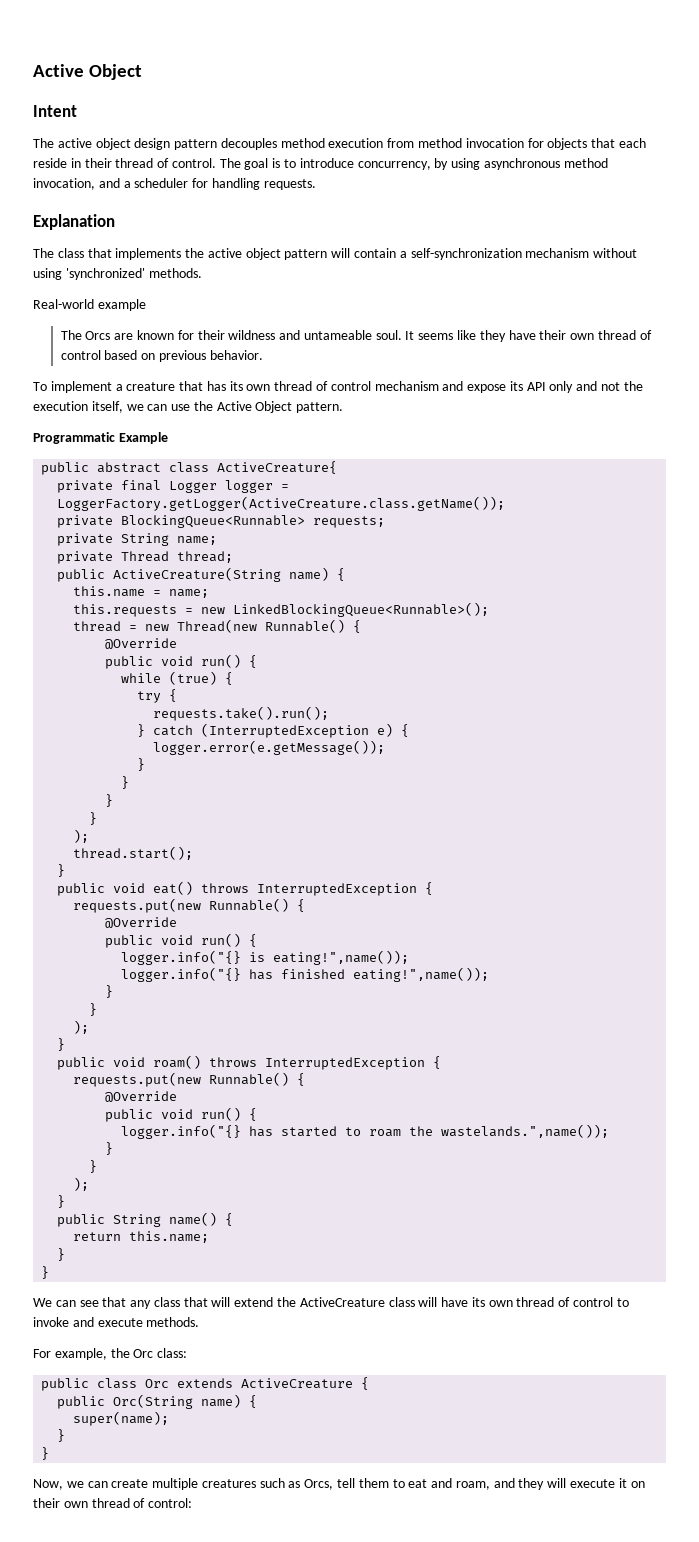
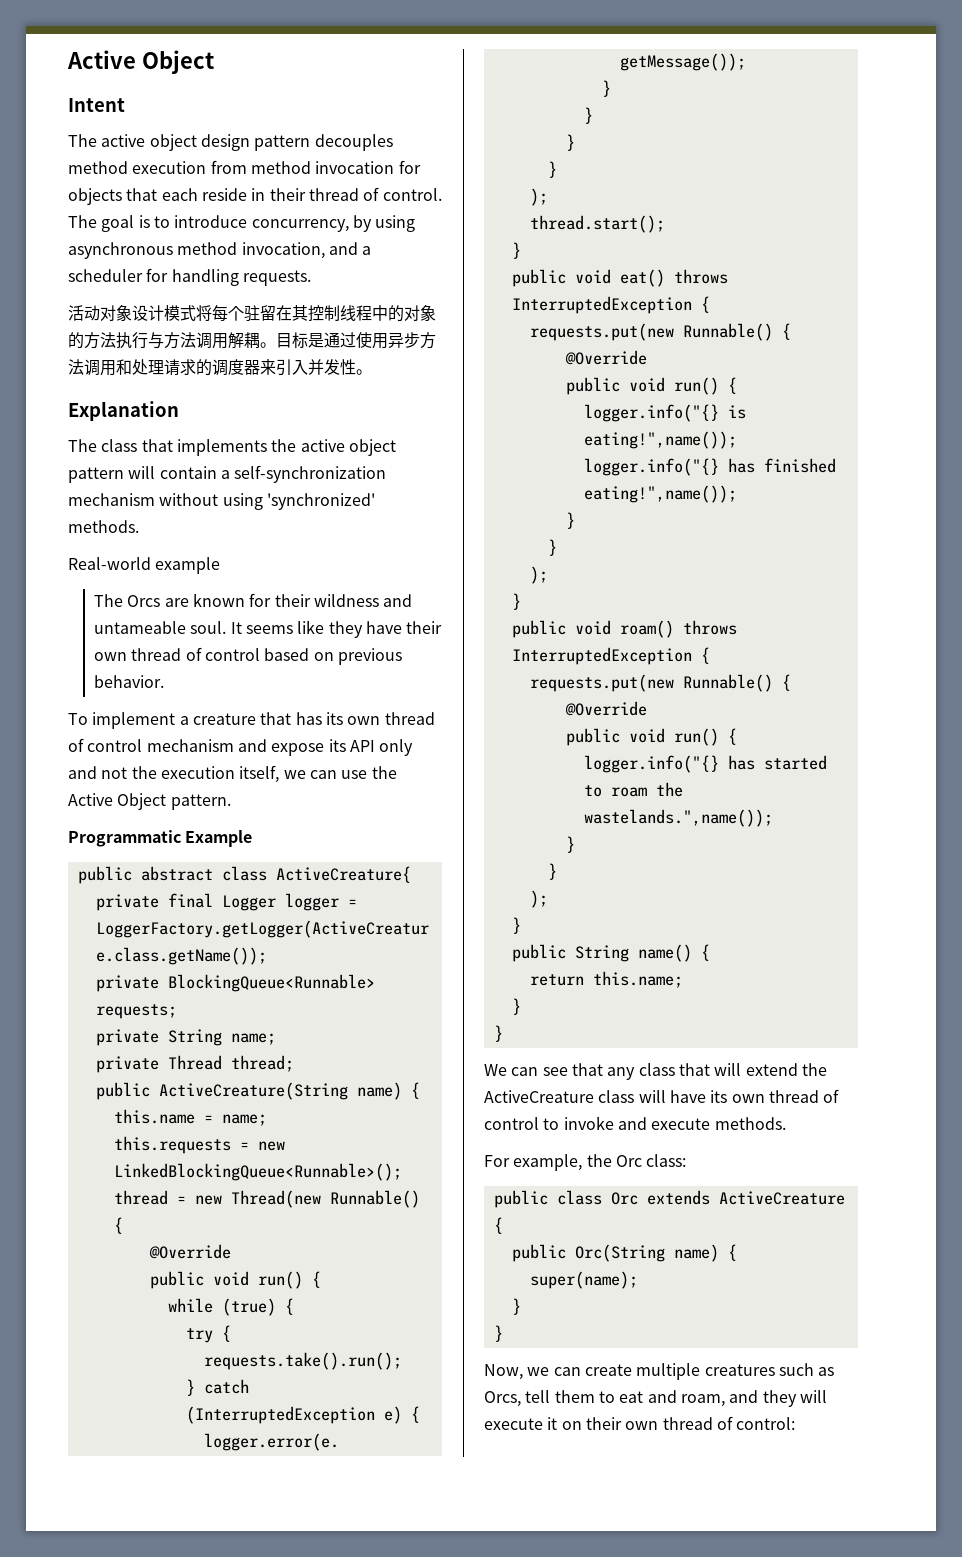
+ 活动对象设计模式将每个驻留在其控制线程中的对象的方法执行与方法调用解耦。目标是通过使用异步方法调用和处理请求的调度器来引入并发性。

